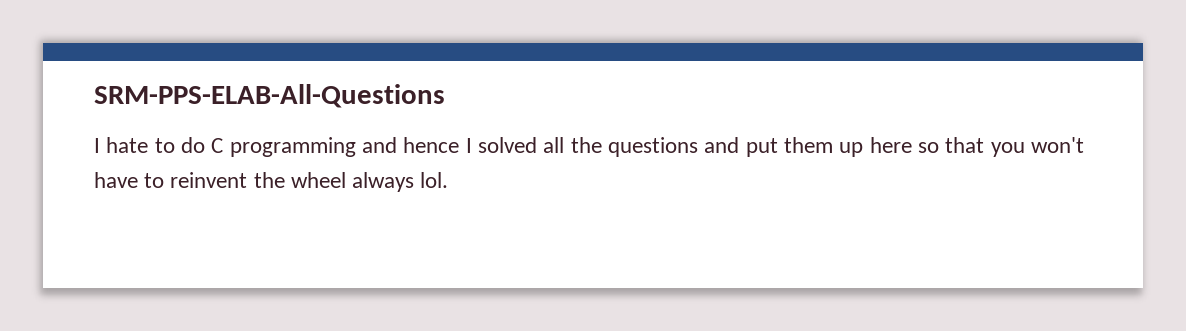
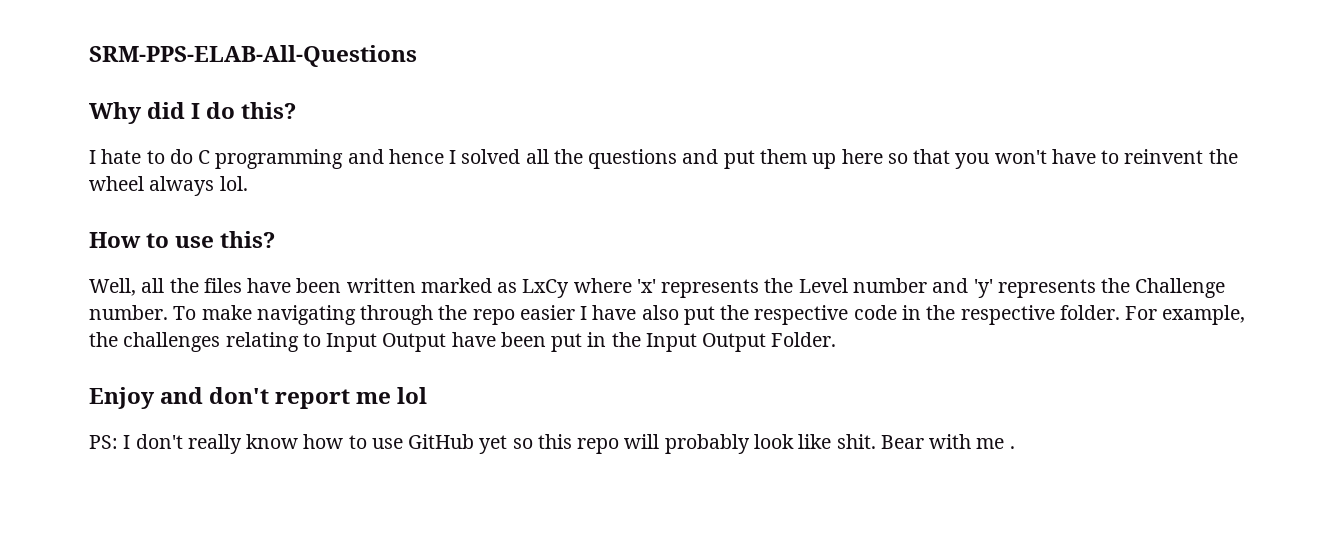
+ Why did I do this?
+ How to use this?
+ Well, all the files have been written marked as LxCy where 'x' represents the Level number and 'y' represents the Challenge number. To make navigating through the repo easier I have also put the respective code in the respective folder. For example, the challenges relating to Input Output have been put in the Input Output Folder.
+ Enjoy and don't report me lol
+ PS: I don't really know how to use GitHub yet so this repo will probably look like shit. Bear with me .

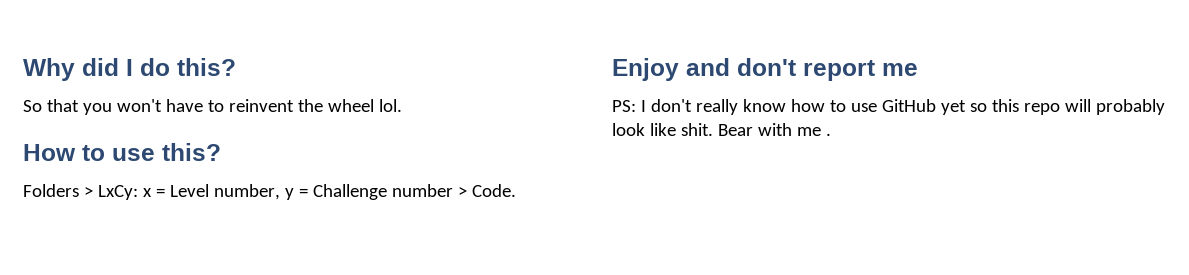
- SRM-PPS-ELAB-All-Questions
- I hate to do C programming and hence I solved all the questions and put them up here so that you won't have to reinvent the wheel always lol.
+ So that you won't have to reinvent the wheel lol.
- Well, all the files have been written marked as LxCy where 'x' represents the Level number and 'y' represents the Challenge number. To make navigating through the repo easier I have also put the respective code in the respective folder. For example, the challenges relating to Input Output have been put in the Input Output Folder.
+ Folders > LxCy: x = Level number, y = Challenge number > Code.
- Enjoy and don't report me lol
+ Enjoy and don't report me

